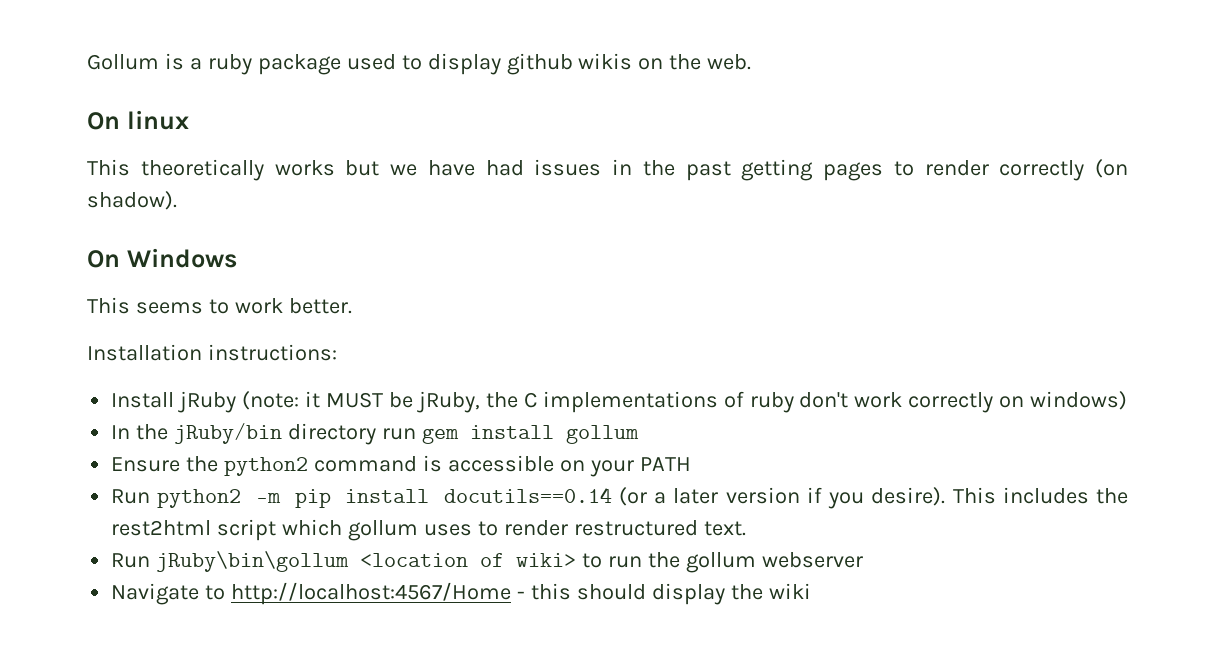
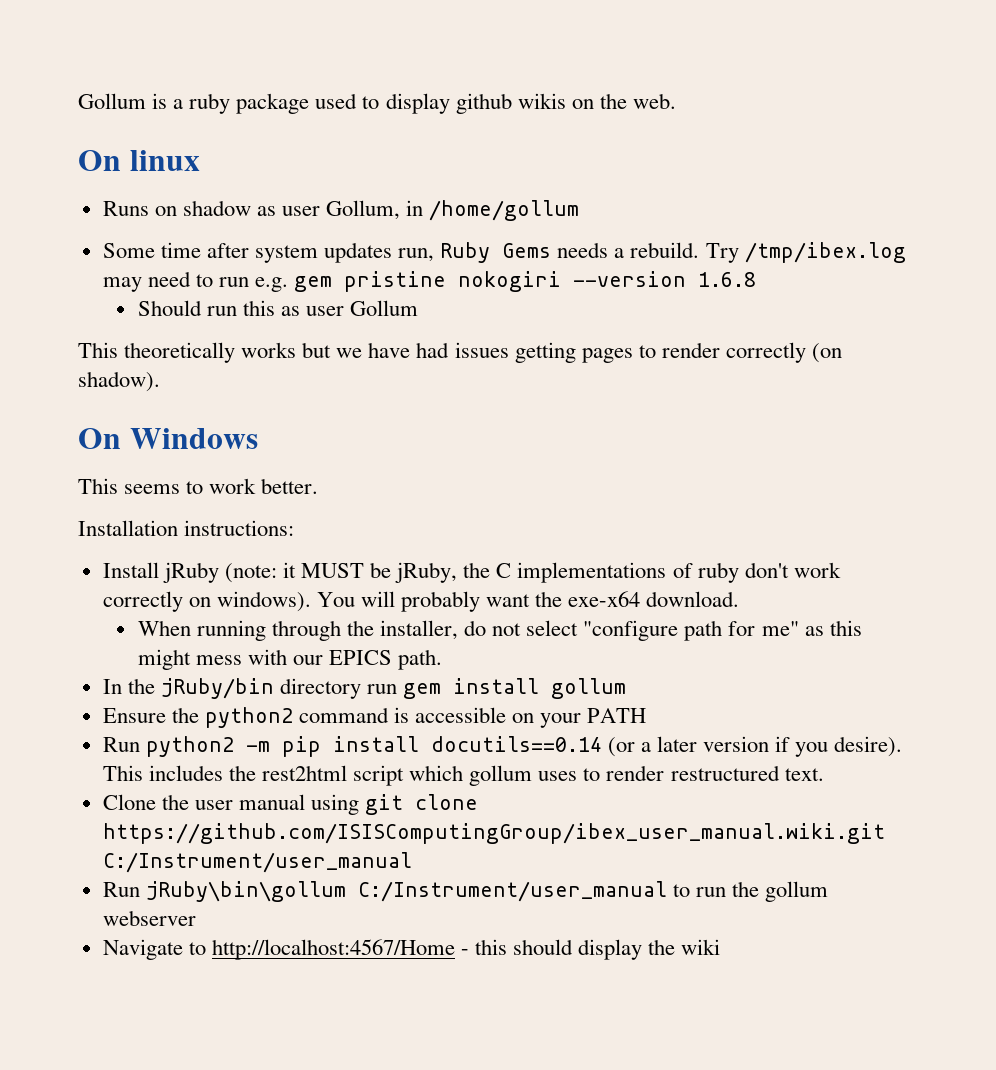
+ Runs on shadow as user Gollum, in /home/gollum
+ Some time after system updates run, Ruby Gems needs a rebuild. Try /tmp/ibex.log may need to run e.g. gem pristine nokogiri --version 1.6.8
+ Should run this as user Gollum
- This theoretically works but we have had issues in the past getting pages to render correctly (on shadow).
+ This theoretically works but we have had issues getting pages to render correctly (on shadow).
- Install jRuby (note: it MUST be jRuby, the C implementations of ruby don't work correctly on windows)
+ Install jRuby (note: it MUST be jRuby, the C implementations of ruby don't work correctly on windows). You will probably want the exe-x64 download.
+ When running through the installer, do not select "configure path for me" as this might mess with our EPICS path.
+ Clone the user manual using git clone https://github.com/ISISComputingGroup/ibex_user_manual.wiki.git C:/Instrument/user_manual
- Run jRuby\bin\gollum <location of wiki> to run the gollum webserver
+ Run jRuby\bin\gollum C:/Instrument/user_manual to run the gollum webserver

